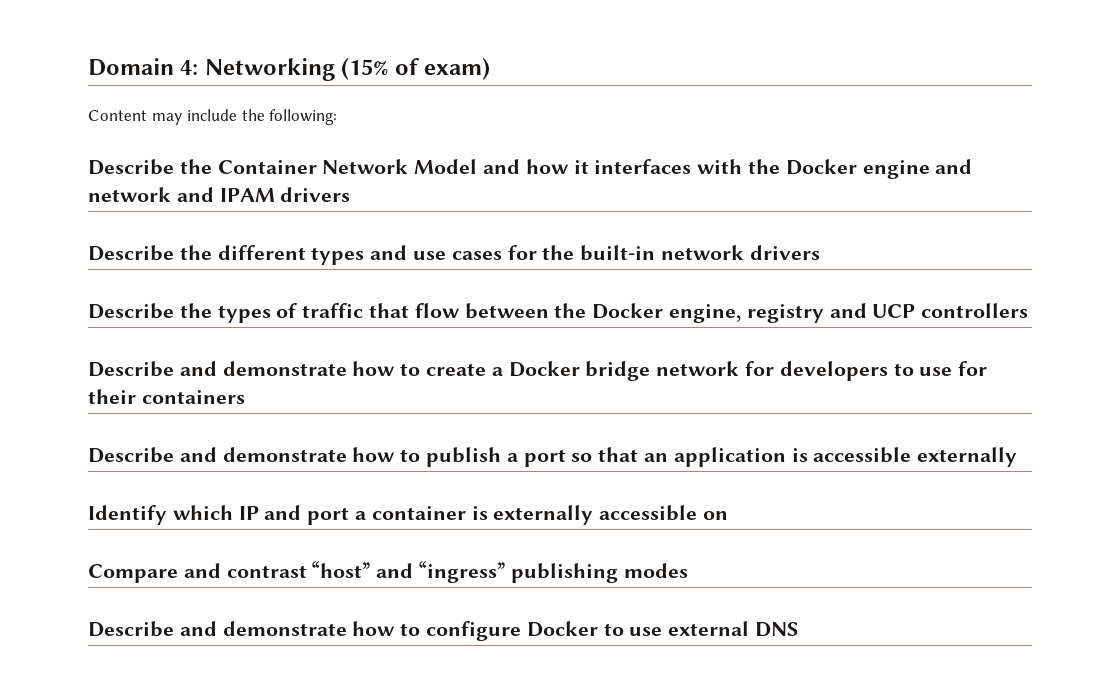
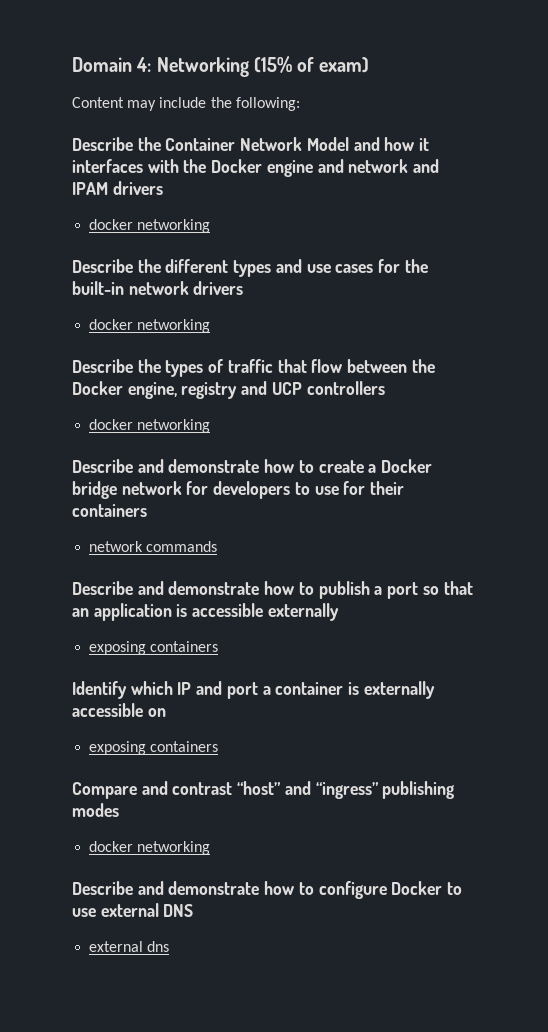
  Describe the Container Network Model and how it interfaces with the Docker engine and network and IPAM drivers
+ docker networking
  Describe the different types and use cases for the built-in network drivers
+ docker networking
  Describe the types of traffic that flow between the Docker engine, registry and UCP controllers
+ docker networking
+ network commands
  Describe and demonstrate how to publish a port so that an application is accessible externally
+ exposing containers
  Identify which IP and port a container is externally accessible on
+ exposing containers
  Compare and contrast “host” and “ingress” publishing modes
+ docker networking
+ external dns

